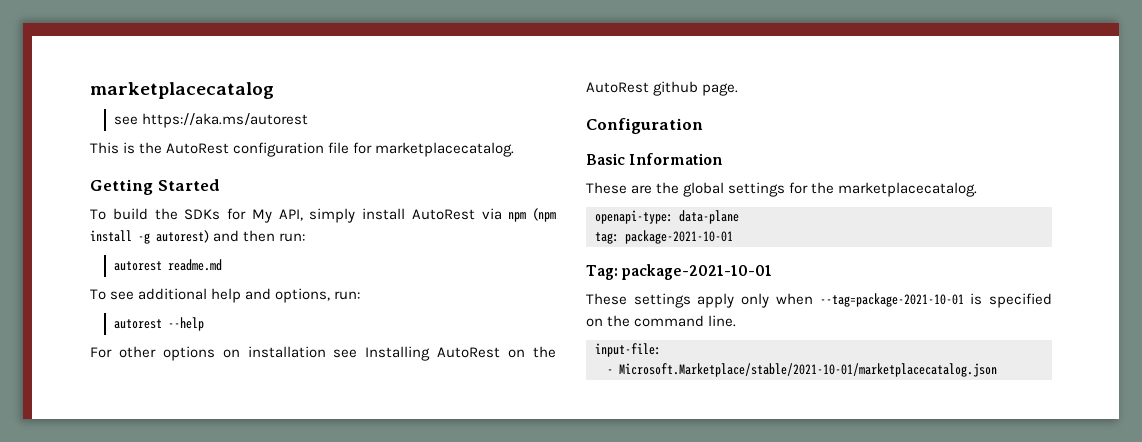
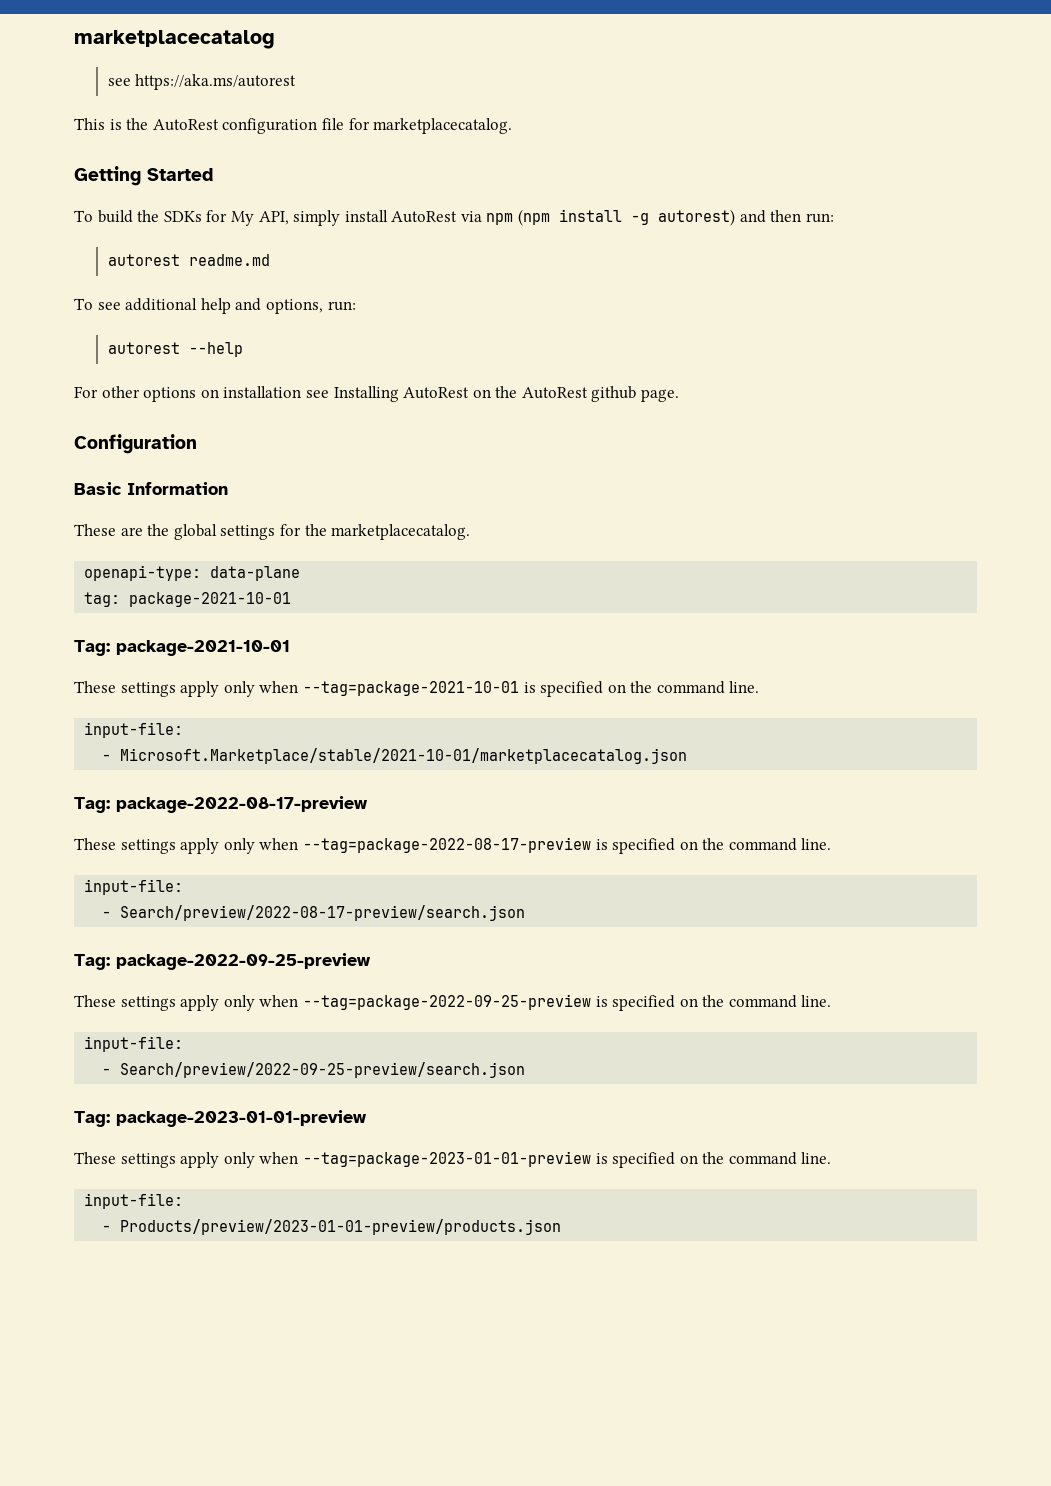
+ Tag: package-2022-08-17-preview
+ These settings apply only when --tag=package-2022-08-17-preview is specified on the command line.
+ input-file:
+ - Search/preview/2022-08-17-preview/search.json
+ Tag: package-2022-09-25-preview
+ These settings apply only when --tag=package-2022-09-25-preview is specified on the command line.
+ input-file:
+ - Search/preview/2022-09-25-preview/search.json
+ Tag: package-2023-01-01-preview
+ These settings apply only when --tag=package-2023-01-01-preview is specified on the command line.
+ input-file:
+ - Products/preview/2023-01-01-preview/products.json

